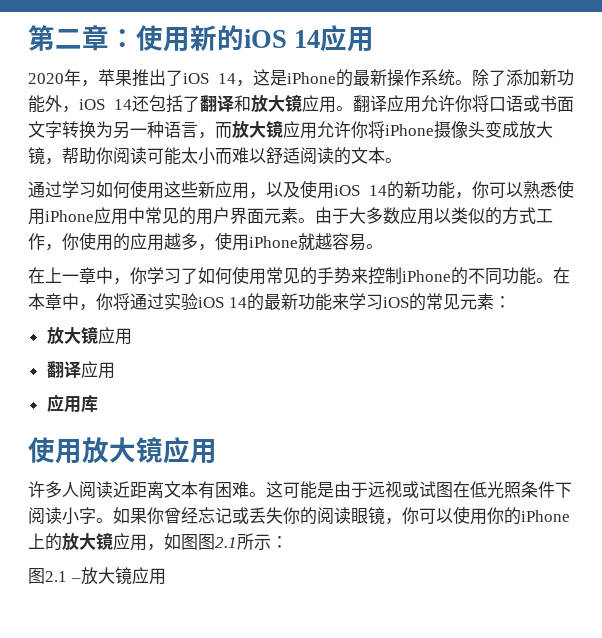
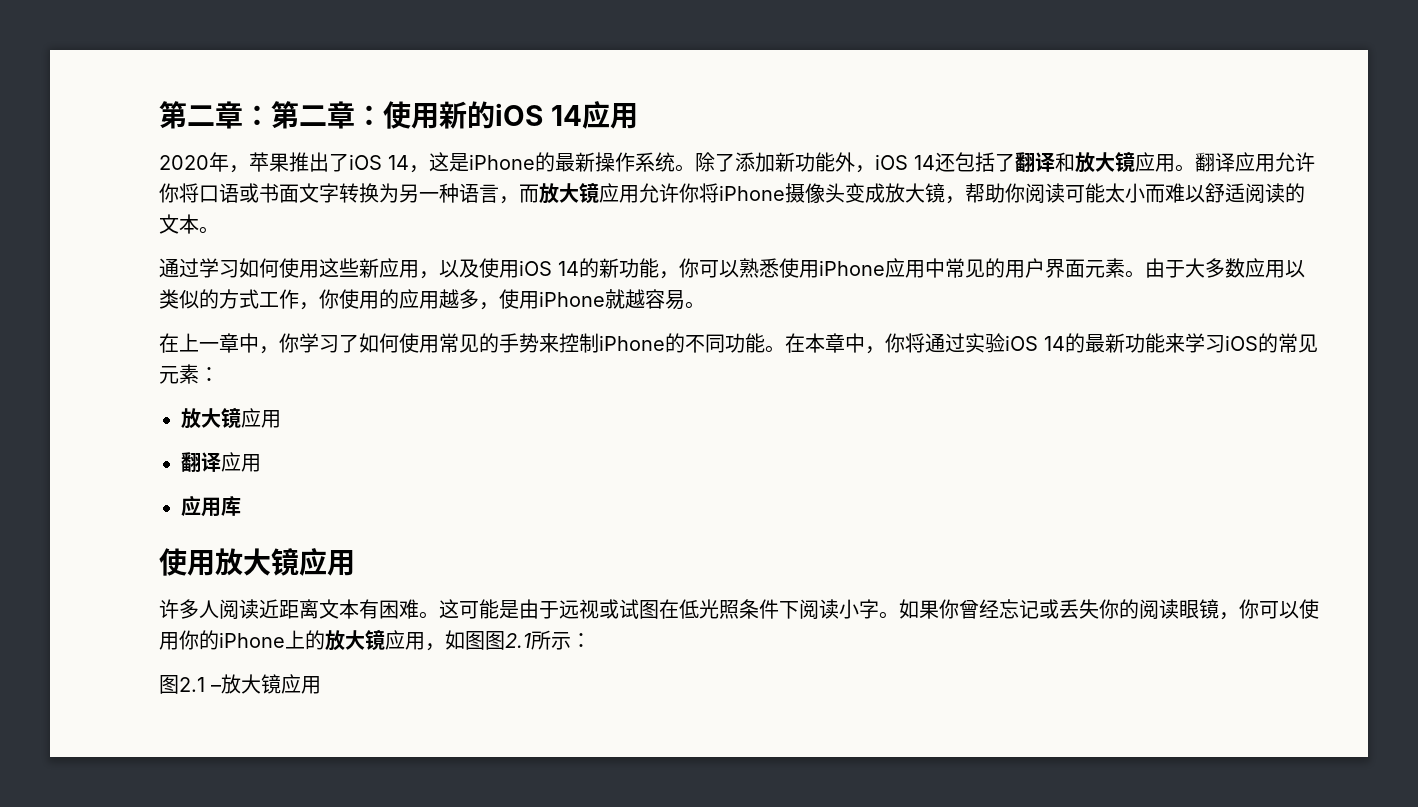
- 第二章：使用新的iOS 14应用
+ 第二章：第二章：使用新的iOS 14应用

